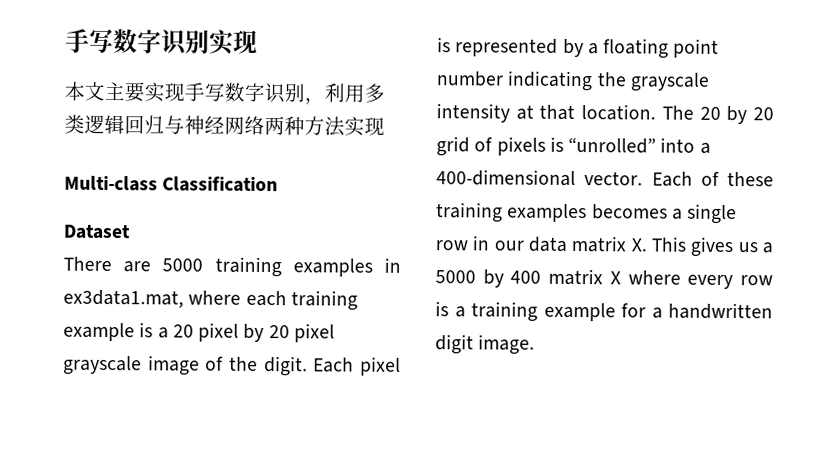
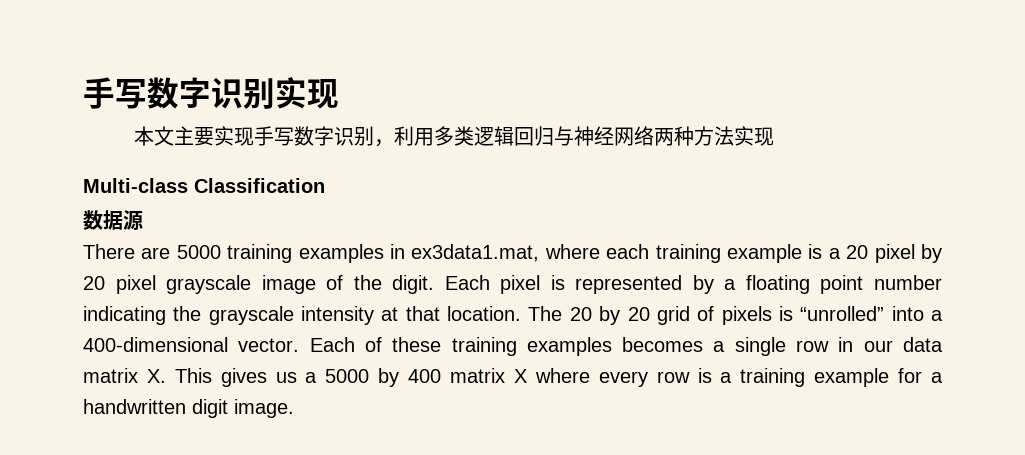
- Dataset
+ 数据源

